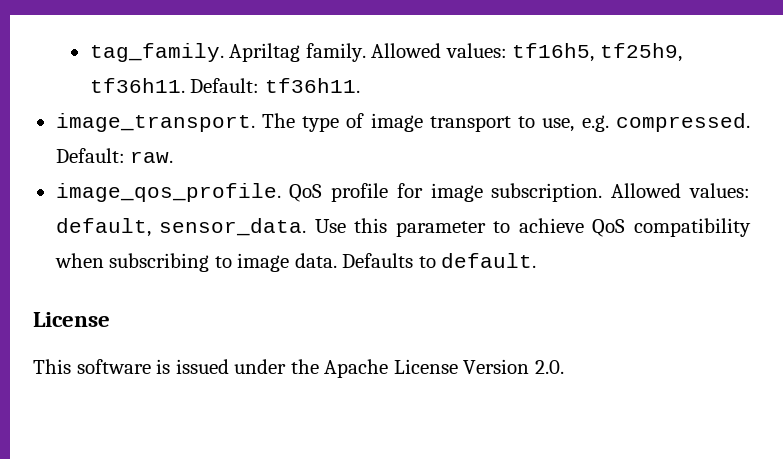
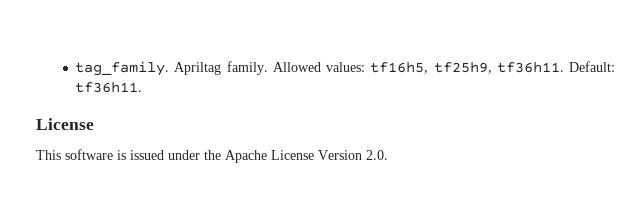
- image_transport. The type of image transport to use, e.g. compressed. Default: raw.
- image_qos_profile. QoS profile for image subscription. Allowed values: default, sensor_data. Use this parameter to achieve QoS compatibility when subscribing to image data. Defaults to default.

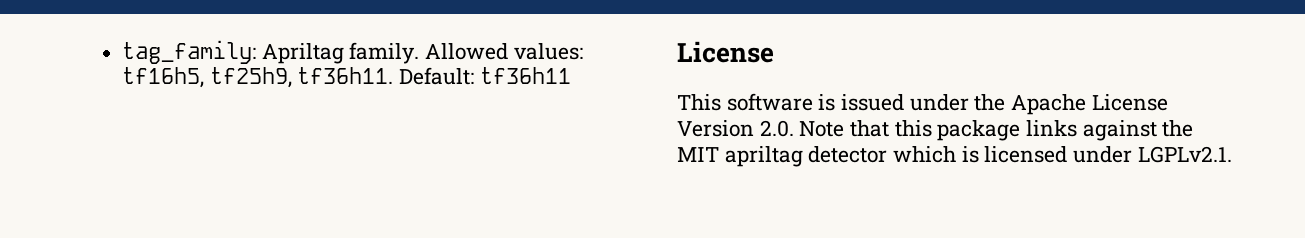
- tag_family. Apriltag family.
+ tag_family: Apriltag family.
- Default: tf36h11.
+ Default: tf36h11
- This software is issued under the Apache License Version 2.0.
+ This software is issued under the Apache License Version 2.0. Note that this package links against the MIT apriltag detector which is licensed under LGPLv2.1.

